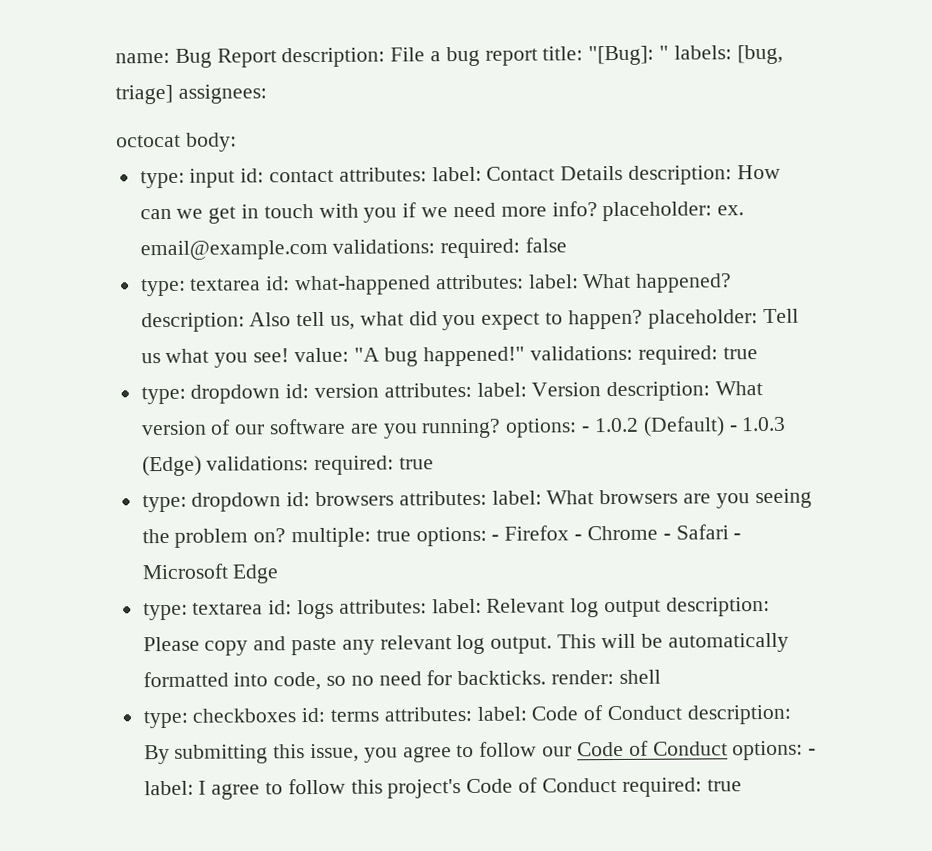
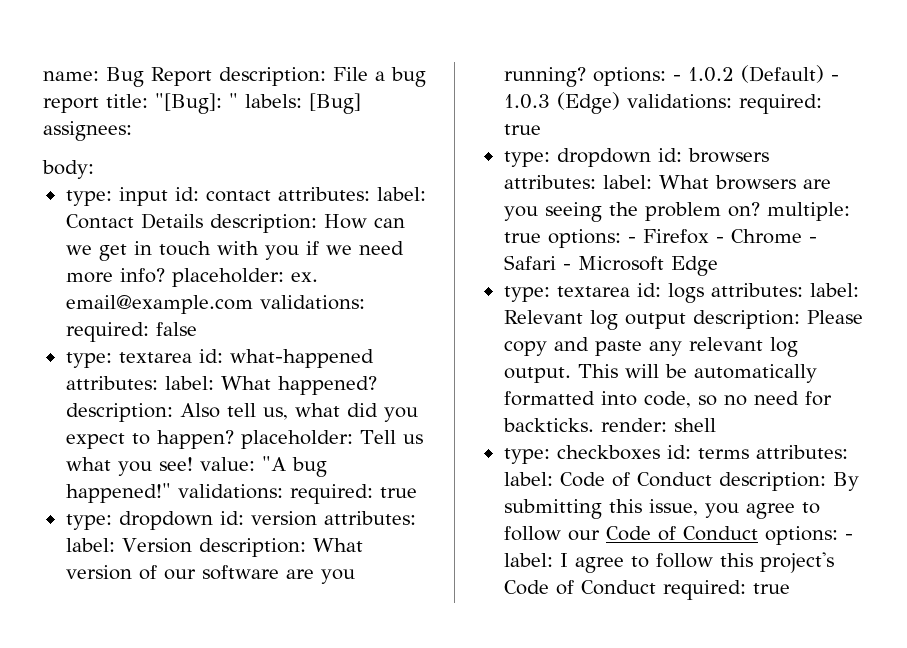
- name: Bug Report description: File a bug report title: "[Bug]: " labels: [bug, triage] assignees:
+ name: Bug Report description: File a bug report title: "[Bug]: " labels: [Bug] assignees:
- octocat body:
+ body:

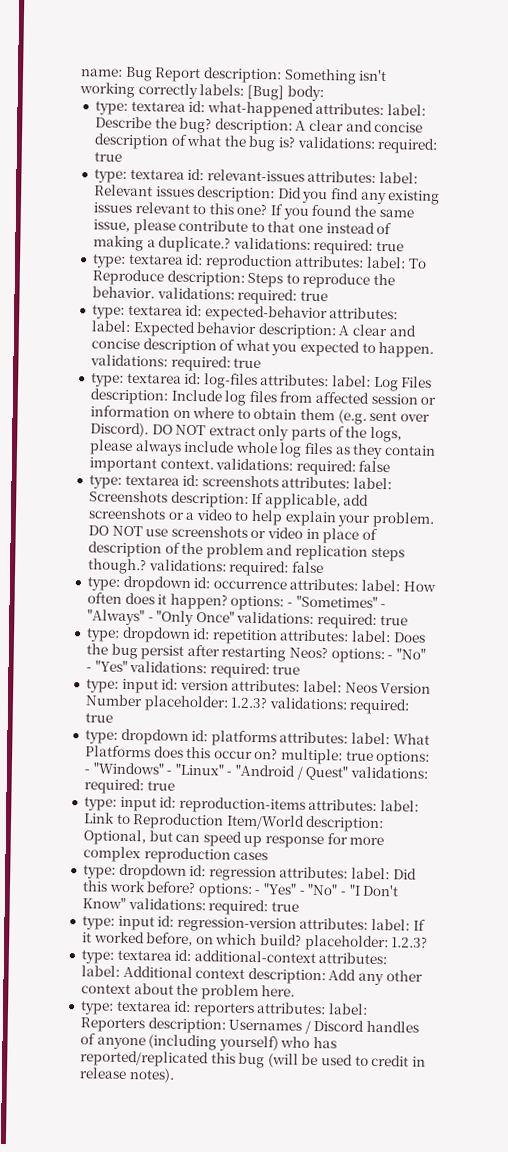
- name: Bug Report description: File a bug report title: "[Bug]: " labels: [Bug] assignees:
- body:
+ name: Bug Report description: Something isn't working correctly labels: [Bug] body:
- type: input id: contact attributes: label: Contact Details description: How can we get in touch with you if we need more info? placeholder: ex. email@example.com validations: required: false
+ type: textarea id: what-happened attributes: label: Describe the bug? description: A clear and concise description of what the bug is? validations: required: true
+ type: textarea id: relevant-issues attributes: label: Relevant issues description: Did you find any existing issues relevant to this one? If you found the same issue, please contribute to that one instead of making a duplicate.? validations: required: true
+ type: textarea id: reproduction attributes: label: To Reproduce description: Steps to reproduce the behavior. validations: required: true
+ type: textarea id: expected-behavior attributes: label: Expected behavior description: A clear and concise description of what you expected to happen. validations: required: true
+ type: textarea id: log-files attributes: label: Log Files description: Include log files from affected session or information on where to obtain them (e.g. sent over Discord). DO NOT extract only parts of the logs, please always include whole log files as they contain important context. validations: required: false
- type: textarea id: what-happened attributes: label: What happened? description: Also tell us, what did you expect to happen? placeholder: Tell us what you see! value: "A bug happened!" validations: required: true
- type: dropdown id: version attributes: label: Version description: What version of our software are you running? options: - 1.0.2 (Default) - 1.0.3 (Edge) validations: required: true
- type: dropdown id: browsers attributes: label: What browsers are you seeing the problem on? multiple: true options: - Firefox - Chrome - Safari - Microsoft Edge
- type: textarea id: logs attributes: label: Relevant log output description: Please copy and paste any relevant log output. This will be automatically formatted into code, so no need for backticks. render: shell
- type: checkboxes id: terms attributes: label: Code of Conduct description: By submitting this issue, you agree to follow our Code of Conduct options: - label: I agree to follow this project's Code of Conduct required: true
+ type: textarea id: screenshots attributes: label: Screenshots description: If applicable, add screenshots or a video to help explain your problem. DO NOT use screenshots or video in place of description of the problem and replication steps though.? validations: required: false
+ type: dropdown id: occurrence attributes: label: How often does it happen? options: - "Sometimes" - "Always" - "Only Once" validations: required: true
+ type: dropdown id: repetition attributes: label: Does the bug persist after restarting Neos? options: - "No" - "Yes" validations: required: true
+ type: input id: version attributes: label: Neos Version Number placeholder: 1.2.3? validations: required: true
+ type: dropdown id: platforms attributes: label: What Platforms does this occur on? multiple: true options: - "Windows" - "Linux" - "Android / Quest" validations: required: true
+ type: input id: reproduction-items attributes: label: Link to Reproduction Item/World description: Optional, but can speed up response for more complex reproduction cases
+ type: dropdown id: regression attributes: label: Did this work before? options: - "Yes" - "No" - "I Don't Know" validations: required: true
+ type: input id: regression-version attributes: label: If it worked before, on which build? placeholder: 1.2.3?
+ type: textarea id: additional-context attributes: label: Additional context description: Add any other context about the problem here.
+ type: textarea id: reporters attributes: label: Reporters description: Usernames / Discord handles of anyone (including yourself) who has reported/replicated this bug (will be used to credit in release notes).

